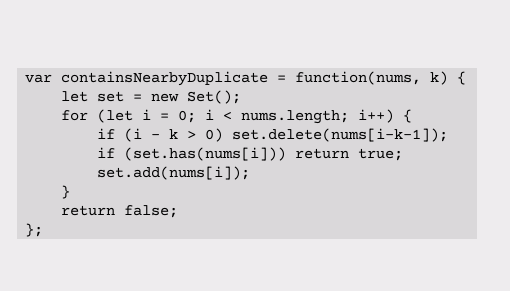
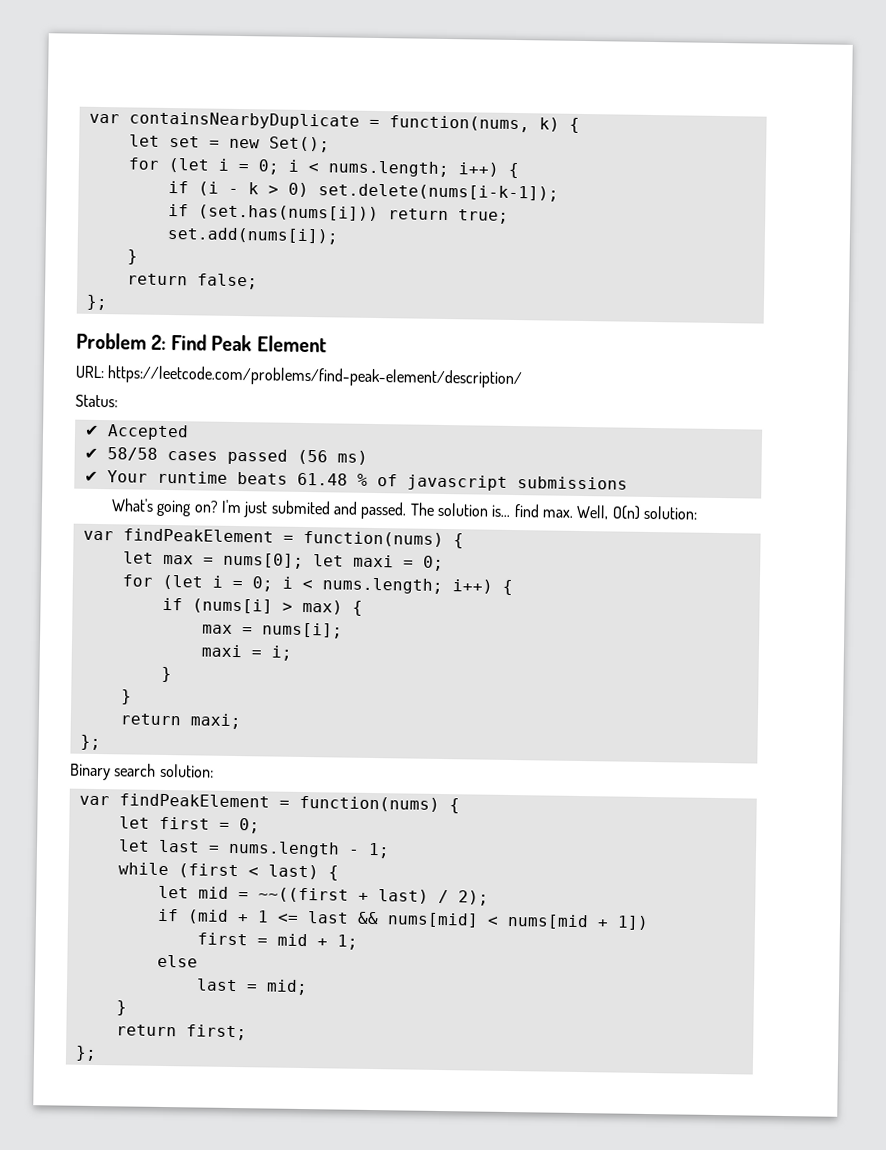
+ Problem 2: Find Peak Element
+ URL: https://leetcode.com/problems/find-peak-element/description/
+ Status:
+ ✔ Accepted
+ ✔ 58/58 cases passed (56 ms)
+ ✔ Your runtime beats 61.48 % of javascript submissions
+ What's going on? I'm just submited and passed. The solution is... find max. Well, O(n) solution:
+ var findPeakElement = function(nums) {
+ let max = nums[0]; let maxi = 0;
+ for (let i = 0; i < nums.length; i++) {
+ if (nums[i] > max) {
+ max = nums[i];
+ maxi = i;
+ }
+ }
+ return maxi;
+ };
+ Binary search solution:
+ var findPeakElement = function(nums) {
+ let first = 0;
+ let last = nums.length - 1;
+ while (first < last) {
+ let mid = ~~((first + last) / 2);
+ if (mid + 1 <= last && nums[mid] < nums[mid + 1])
+ first = mid + 1;
+ else
+ last = mid;
+ }
+ return first;
+ };

